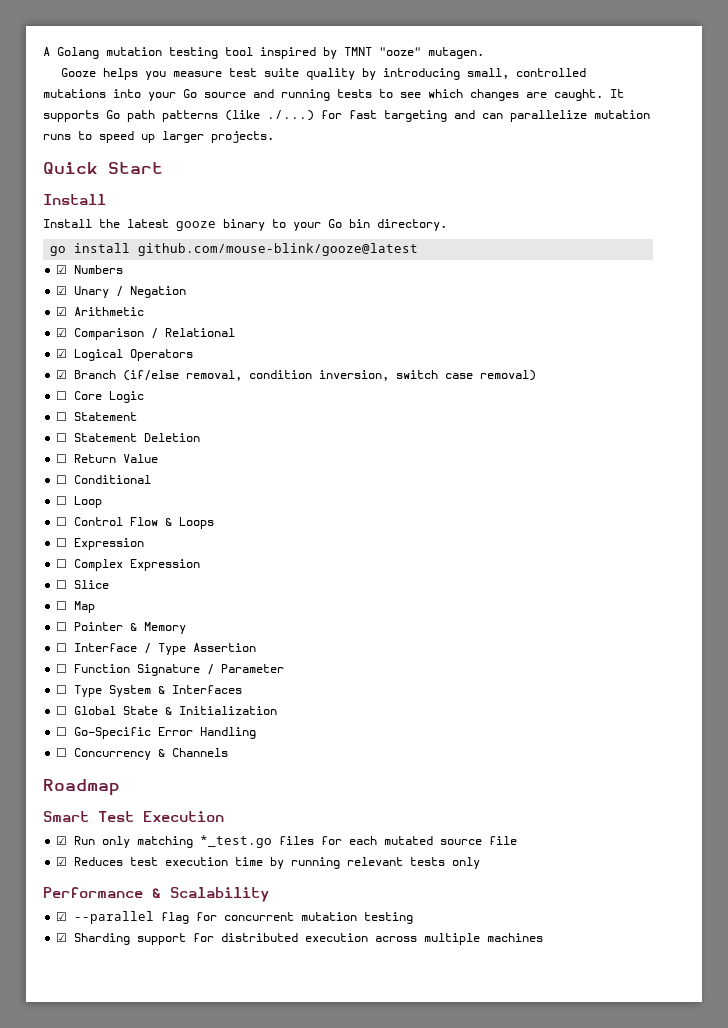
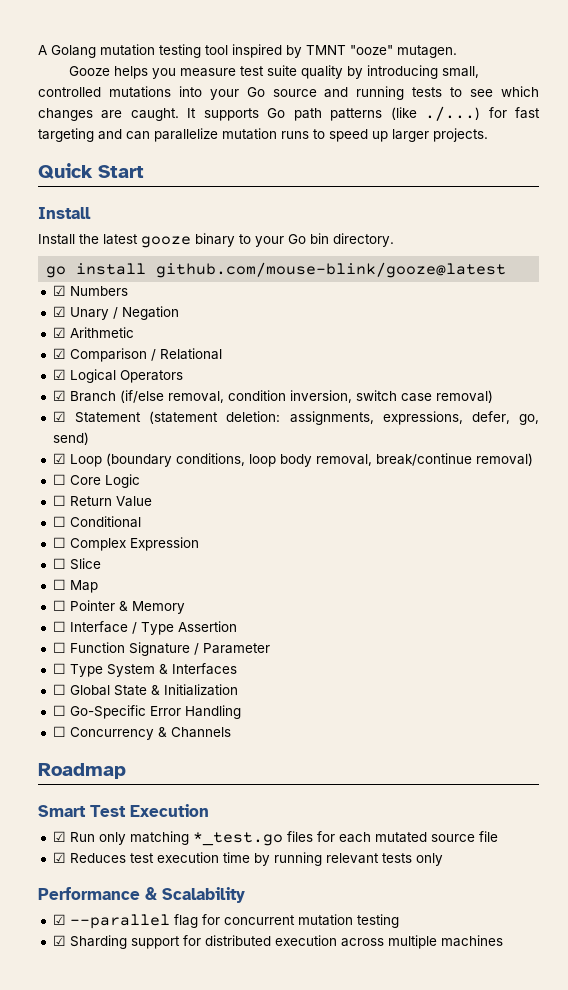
+ ☑ Statement (statement deletion: assignments, expressions, defer, go, send)
+ ☑ Loop (boundary conditions, loop body removal, break/continue removal)
  ☐ Core Logic
- ☐ Statement
- ☐ Statement Deletion
- ☐ Loop
- ☐ Control Flow & Loops
- ☐ Expression

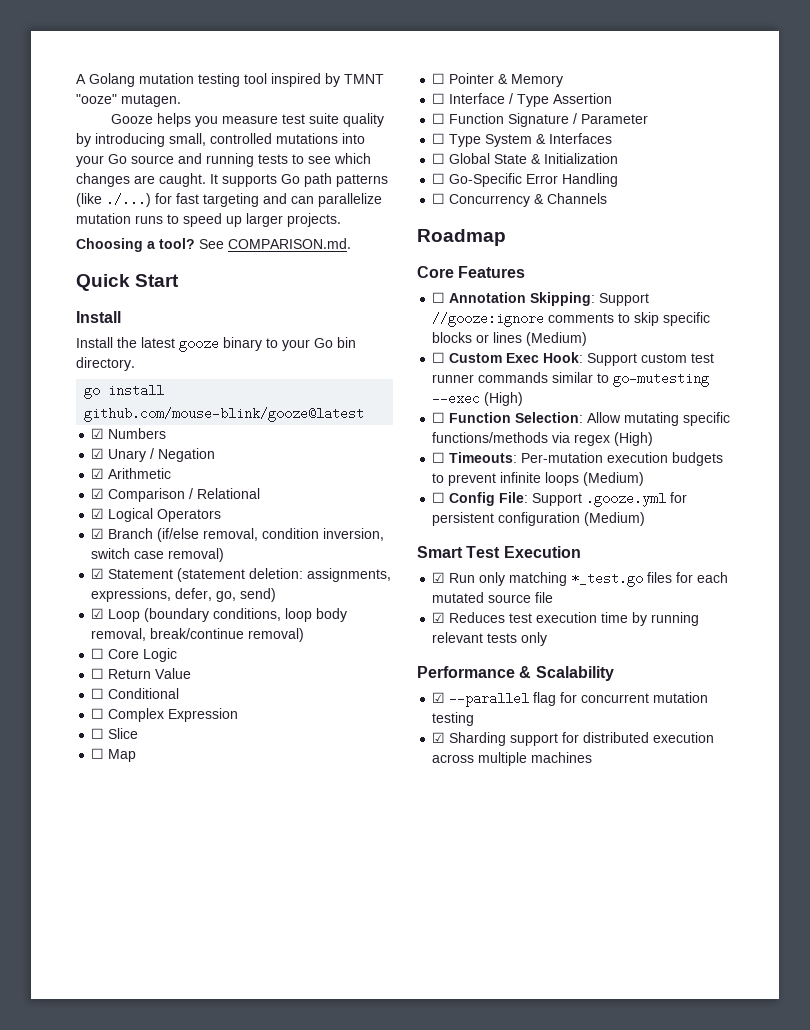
+ Choosing a tool? See COMPARISON.md.
+ Core Features
+ ☐ Annotation Skipping: Support //gooze:ignore comments to skip specific blocks or lines (Medium)
+ ☐ Custom Exec Hook: Support custom test runner commands similar to go-mutesting --exec (High)
+ ☐ Function Selection: Allow mutating specific functions/methods via regex (High)
+ ☐ Timeouts: Per-mutation execution budgets to prevent infinite loops (Medium)
+ ☐ Config File: Support .gooze.yml for persistent configuration (Medium)

